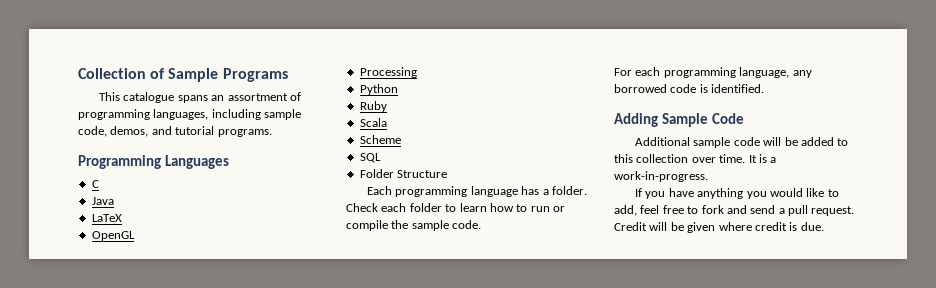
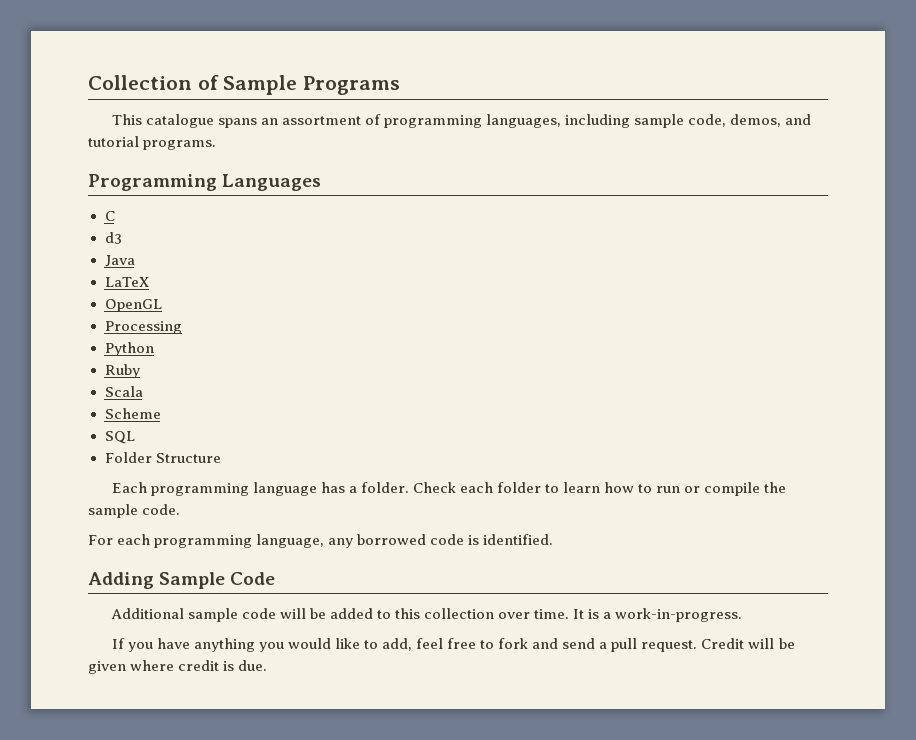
+ d3

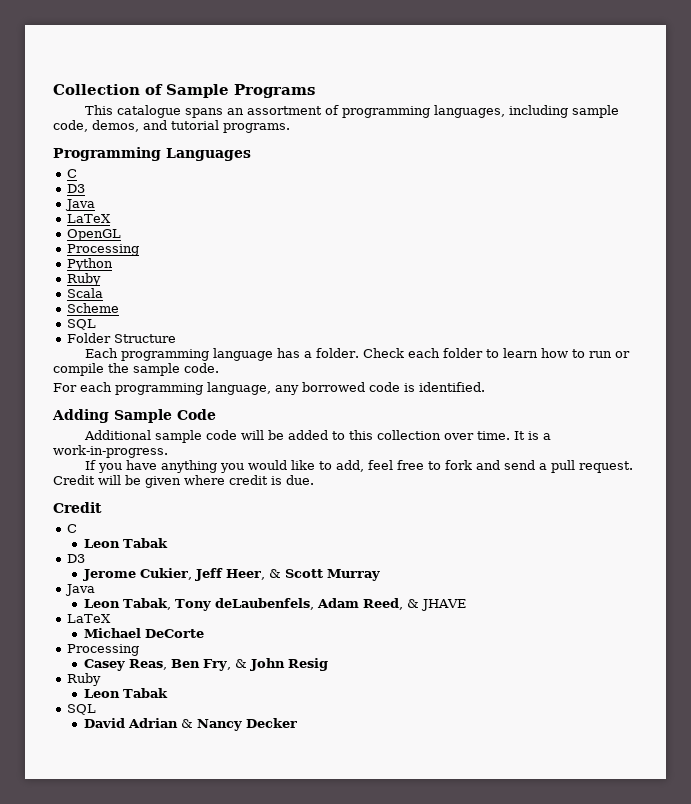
  Programming Languages
  C
- d3
+ D3
  Credit will be given where credit is due.
+ Credit
+ C
+ Leon Tabak
+ D3
+ Jerome Cukier, Jeff Heer, & Scott Murray
+ Java
+ Leon Tabak, Tony deLaubenfels, Adam Reed, & JHAVE
+ LaTeX
+ Michael DeCorte
+ Processing
+ Casey Reas, Ben Fry, & John Resig
+ Ruby
+ Leon Tabak
+ SQL
+ David Adrian & Nancy Decker

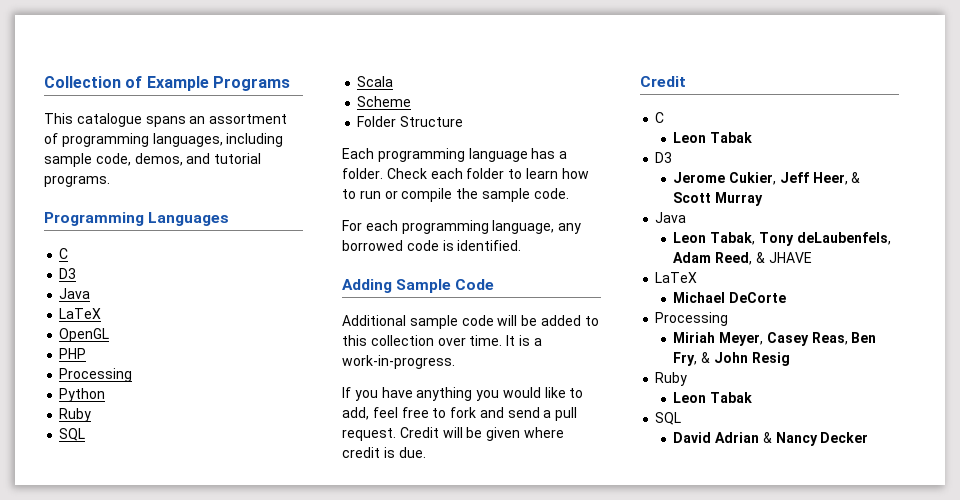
- Collection of Sample Programs
+ Collection of Example Programs
+ PHP
  Python
  Ruby
+ SQL
  Scheme
- SQL
- Casey Reas, Ben Fry, & John Resig
+ Miriah Meyer, Casey Reas, Ben Fry, & John Resig

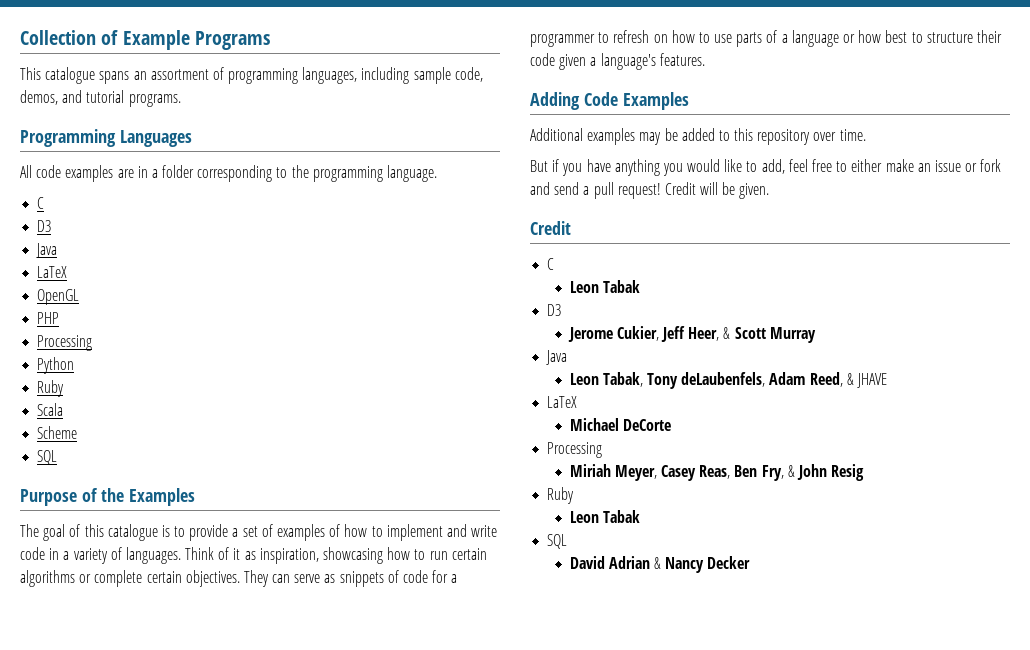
+ All code examples are in a folder corresponding to the programming language.
  Python
  Ruby
- SQL
  Scheme
- Folder Structure
- Each programming language has a folder. Check each folder to learn how to run or compile the sample code.
- For each programming language, any borrowed code is identified.
+ SQL
+ Purpose of the Examples
+ The goal of this catalogue is to provide a set of examples of how to implement and write code in a variety of languages. Think of it as inspiration, showcasing how to run certain algorithms or complete certain objectives. They can serve as snippets of code for a programmer to refresh on how to use parts of a language or how best to structure their code given a language's features.
- Adding Sample Code
+ Adding Code Examples
- Additional sample code will be added to this collection over time. It is a work-in-progress.
- If you have anything you would like to add, feel free to fork and send a pull request.
+ Additional examples may be added to this repository over time.
+ But if you have anything you would like to add, feel free to either make an issue or fork and send a pull request!
- Credit will be given where credit is due.
+ Credit will be given.

